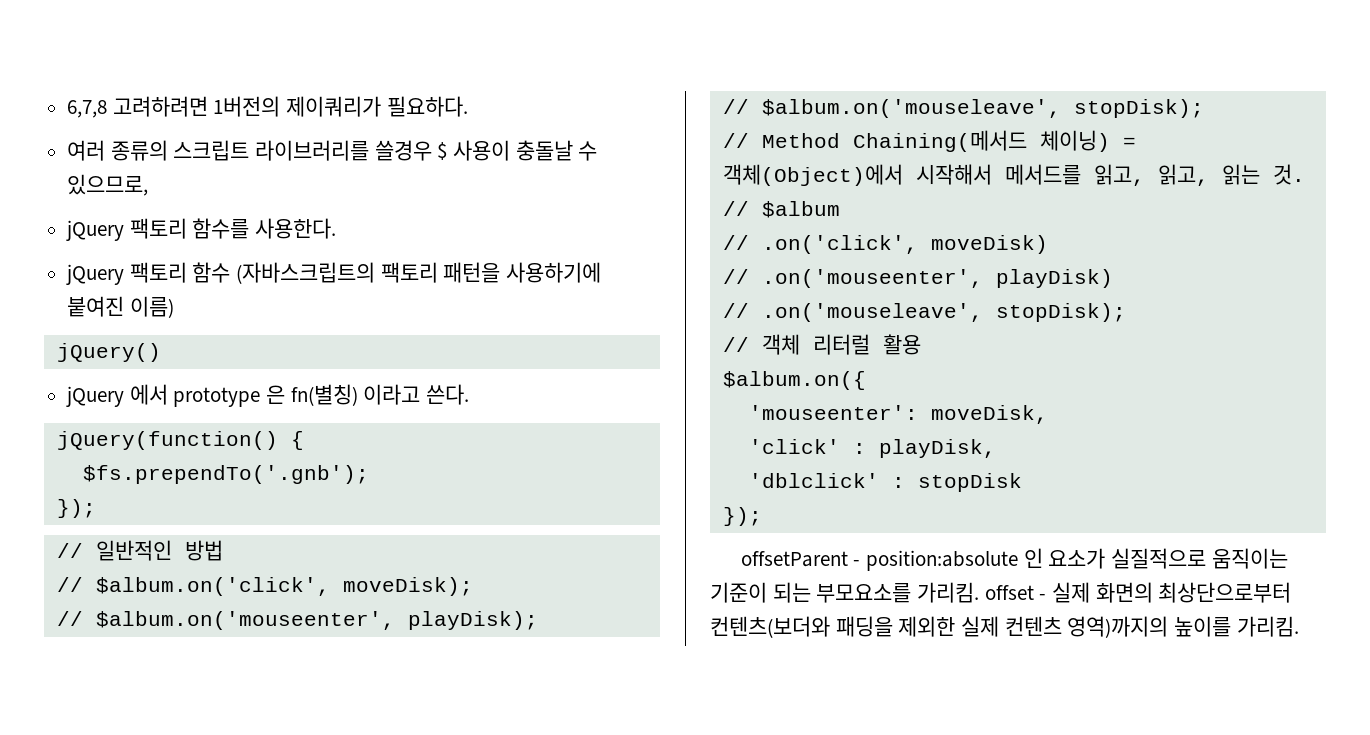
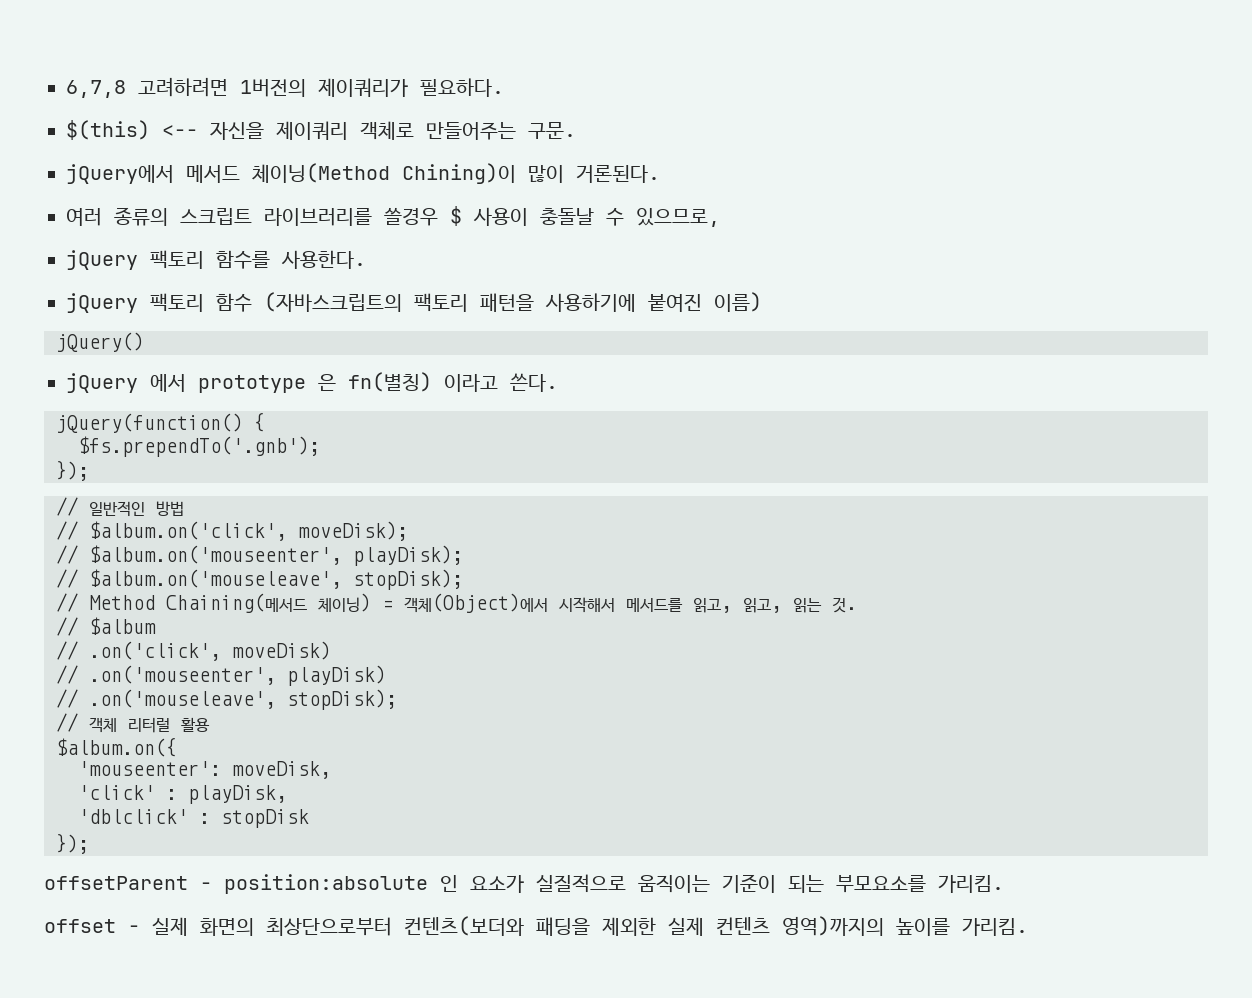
+ $(this) <-- 자신을 제이쿼리 객체로 만들어주는 구문.
+ jQuery에서 메서드 체이닝(Method Chining)이 많이 거론된다.
- offsetParent - position:absolute 인 요소가 실질적으로 움직이는 기준이 되는 부모요소를 가리킴. offset - 실제 화면의 최상단으로부터 컨텐츠(보더와 패딩을 제외한 실제 컨텐츠 영역)까지의 높이를 가리킴.
+ offsetParent - position:absolute 인 요소가 실질적으로 움직이는 기준이 되는 부모요소를 가리킴.
+ offset - 실제 화면의 최상단으로부터 컨텐츠(보더와 패딩을 제외한 실제 컨텐츠 영역)까지의 높이를 가리킴.

